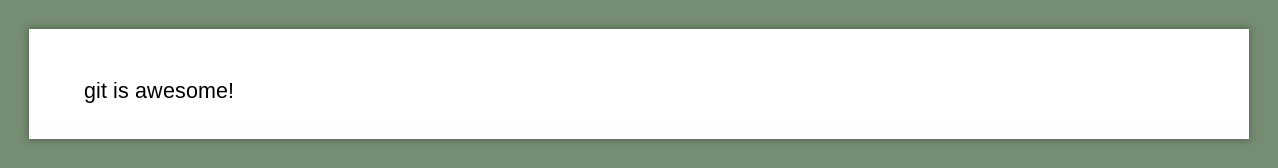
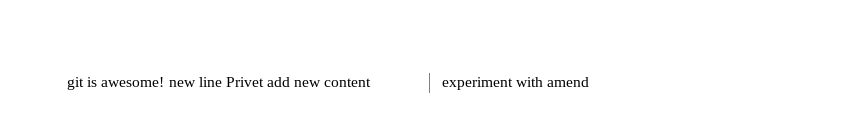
- git is awesome!
+ git is awesome! new line Privet add new content experiment with amend

